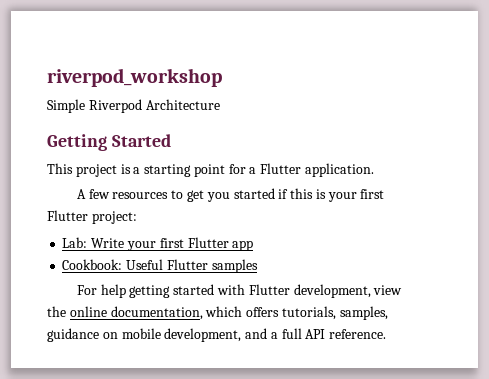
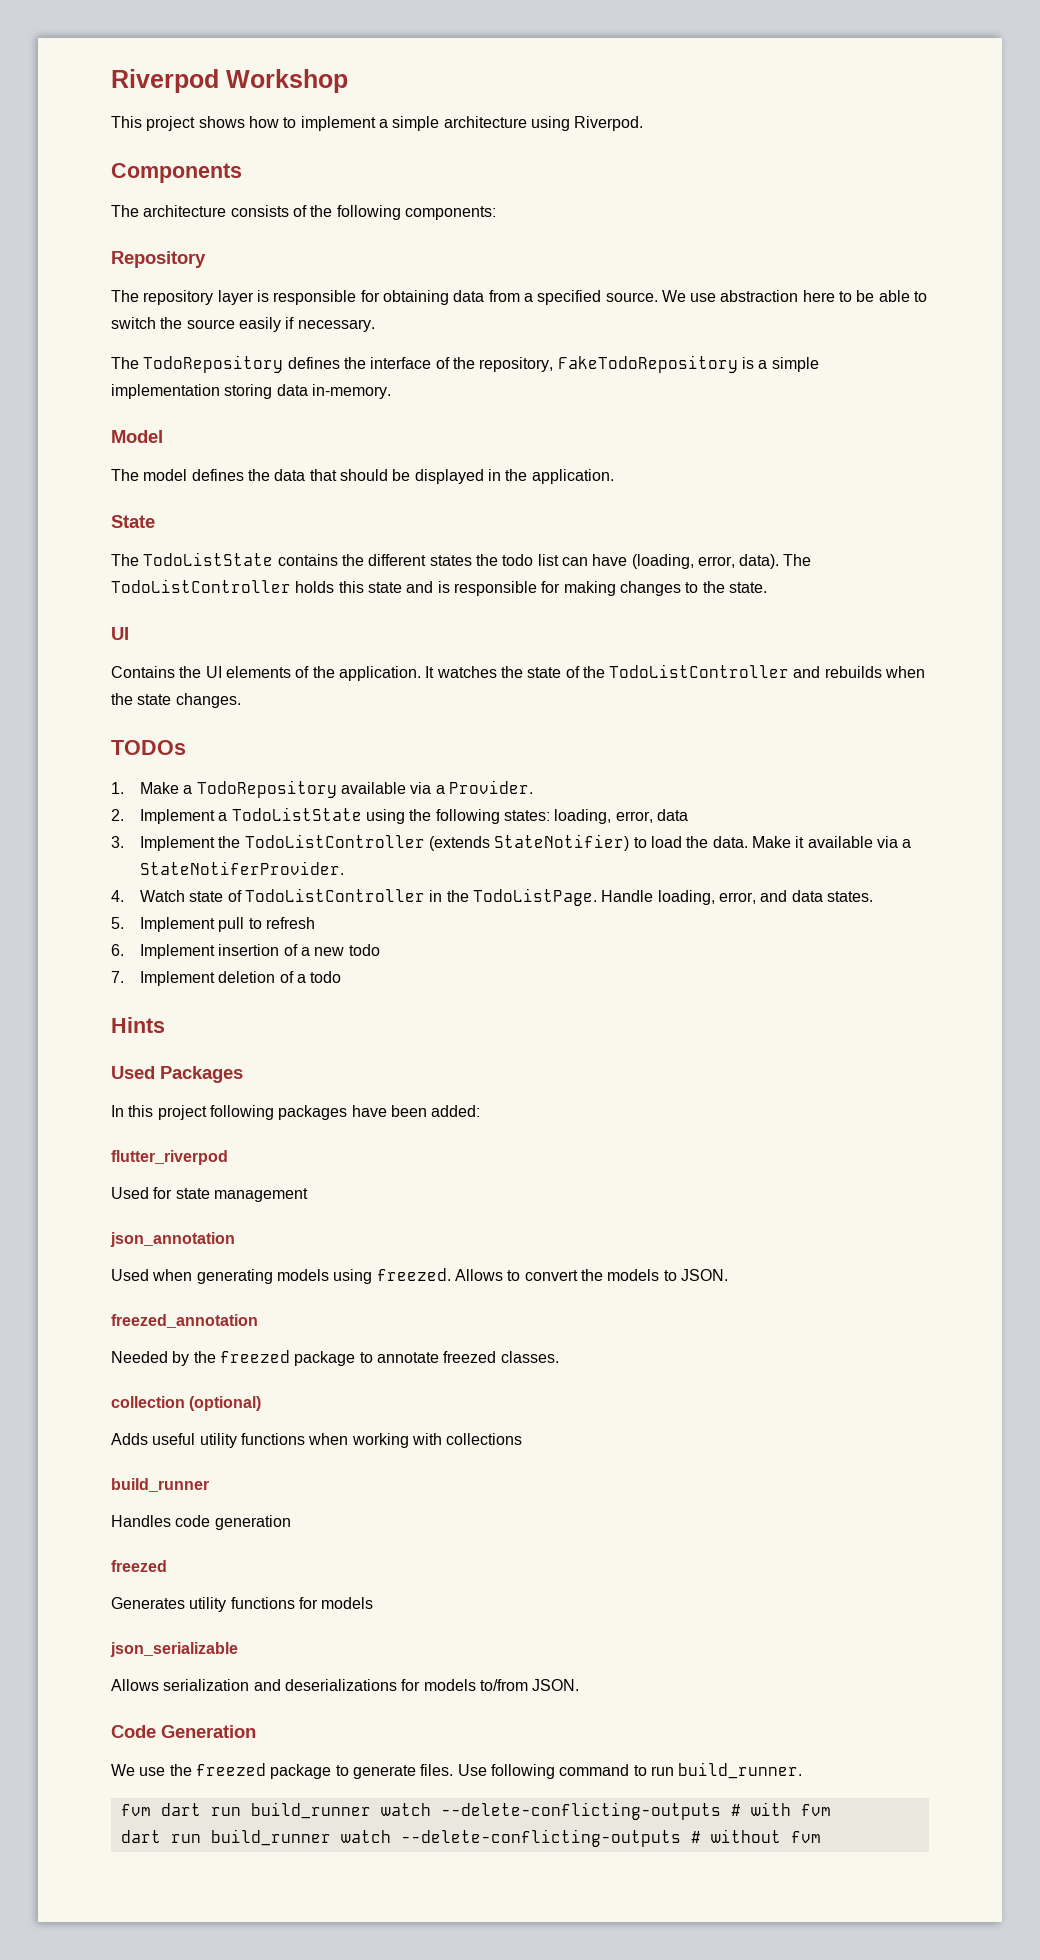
- riverpod_workshop
- Simple Riverpod Architecture
- Getting Started
- This project is a starting point for a Flutter application.
- A few resources to get you started if this is your first Flutter project:
- Lab: Write your first Flutter app
- Cookbook: Useful Flutter samples
- For help getting started with Flutter development, view the online documentation, which offers tutorials, samples, guidance on mobile development, and a full API reference.
+ Riverpod Workshop
+ This project shows how to implement a simple architecture using Riverpod.
+ Components
+ The architecture consists of the following components:
+ Repository
+ The repository layer is responsible for obtaining data from a specified source. We use abstraction here to be able to switch the source easily if necessary.
+ The TodoRepository defines the interface of the repository, FakeTodoRepository is a simple implementation storing data in-memory.
+ Model
+ The model defines the data that should be displayed in the application.
+ State
+ The TodoListState contains the different states the todo list can have (loading, error, data). The TodoListController holds this state and is responsible for making changes to the state.
+ UI
+ Contains the UI elements of the application. It watches the state of the TodoListController and rebuilds when the state changes.
+ TODOs
+ 1. Make a TodoRepository available via a Provider.
+ 2. Implement a TodoListState using the following states: loading, error, data
+ 3. Implement the TodoListController (extends StateNotifier) to load the data. Make it available via a StateNotiferProvider.
+ 4. Watch state of TodoListController in the TodoListPage. Handle loading, error, and data states.
+ 5. Implement pull to refresh
+ 6. Implement insertion of a new todo
+ 7. Implement deletion of a todo
+ Hints
+ Used Packages
+ In this project following packages have been added:
+ flutter_riverpod
+ Used for state management
+ json_annotation
+ Used when generating models using freezed. Allows to convert the models to JSON.
+ freezed_annotation
+ Needed by the freezed package to annotate freezed classes.
+ collection (optional)
+ Adds useful utility functions when working with collections
+ build_runner
+ Handles code generation
+ freezed
+ Generates utility functions for models
+ json_serializable
+ Allows serialization and deserializations for models to/from JSON.
+ Code Generation
+ We use the freezed package to generate files. Use following command to run build_runner.
+ fvm dart run build_runner watch --delete-conflicting-outputs # with fvm
+ dart run build_runner watch --delete-conflicting-outputs # without fvm

